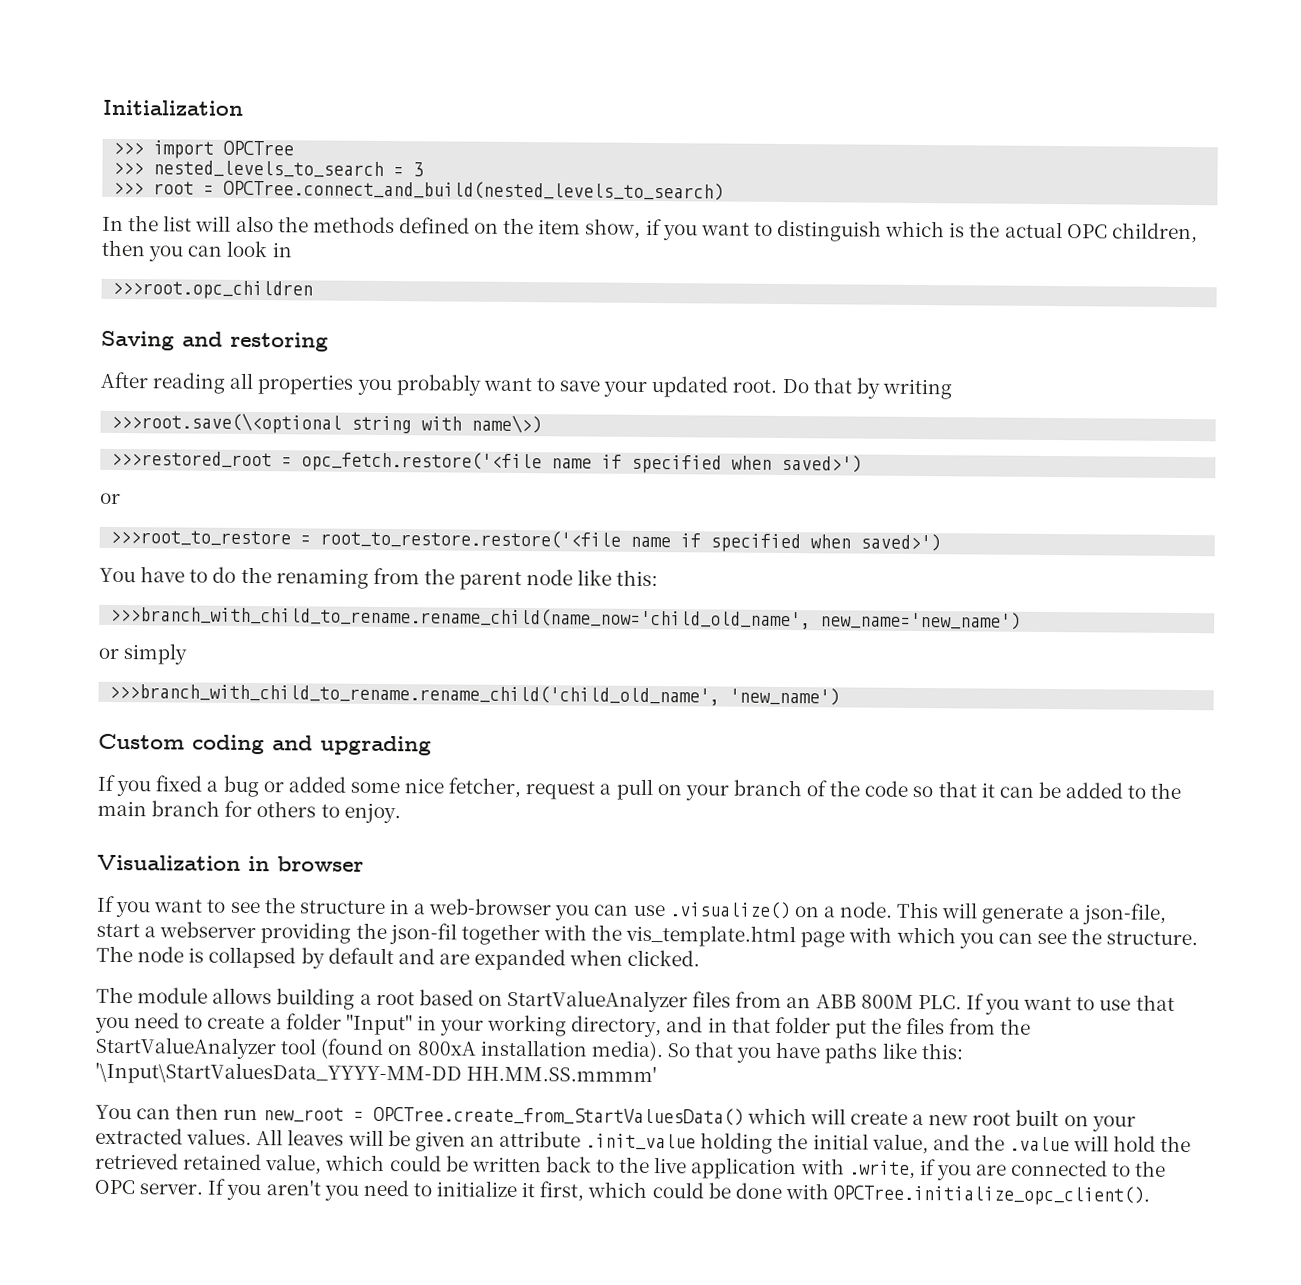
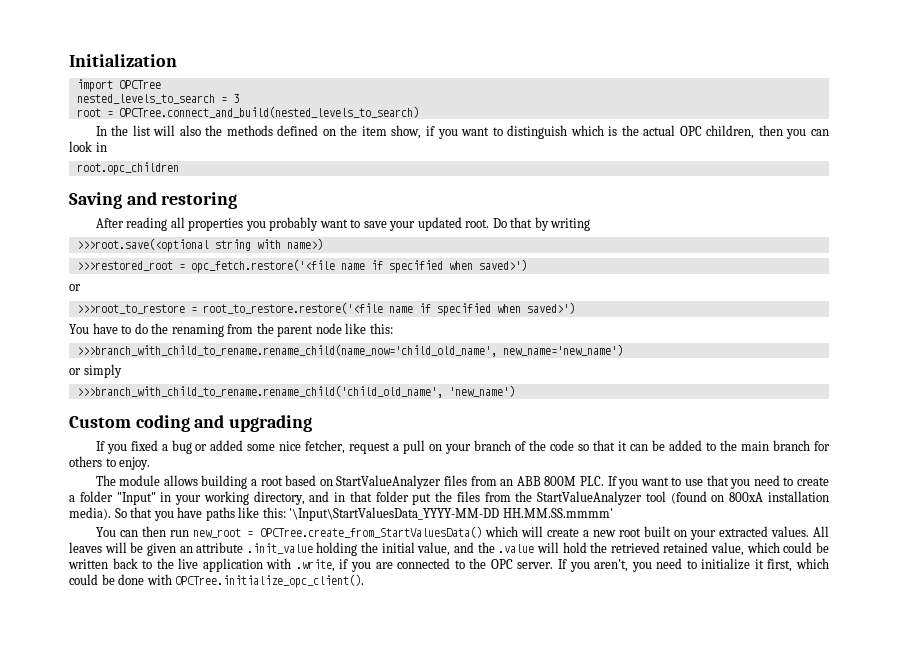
- >>> import OPCTree
+ import OPCTree
- >>> nested_levels_to_search = 3
+ nested_levels_to_search = 3
- >>> root = OPCTree.connect_and_build(nested_levels_to_search)
+ root = OPCTree.connect_and_build(nested_levels_to_search)
- >>>root.opc_children
+ root.opc_children
- >>>root.save(\<optional string with name\>)
+ >>>root.save(<optional string with name>)
- Visualization in browser
- If you want to see the structure in a web-browser you can use .visualize() on a node. This will generate a json-file, start a webserver providing the json-fil together with the vis_template.html page with which you can see the structure. The node is collapsed by default and are expanded when clicked.
- If you aren't you need to initialize it first, which could be done with OPCTree.initialize_opc_client().
+ If you aren't, you need to initialize it first, which could be done with OPCTree.initialize_opc_client().

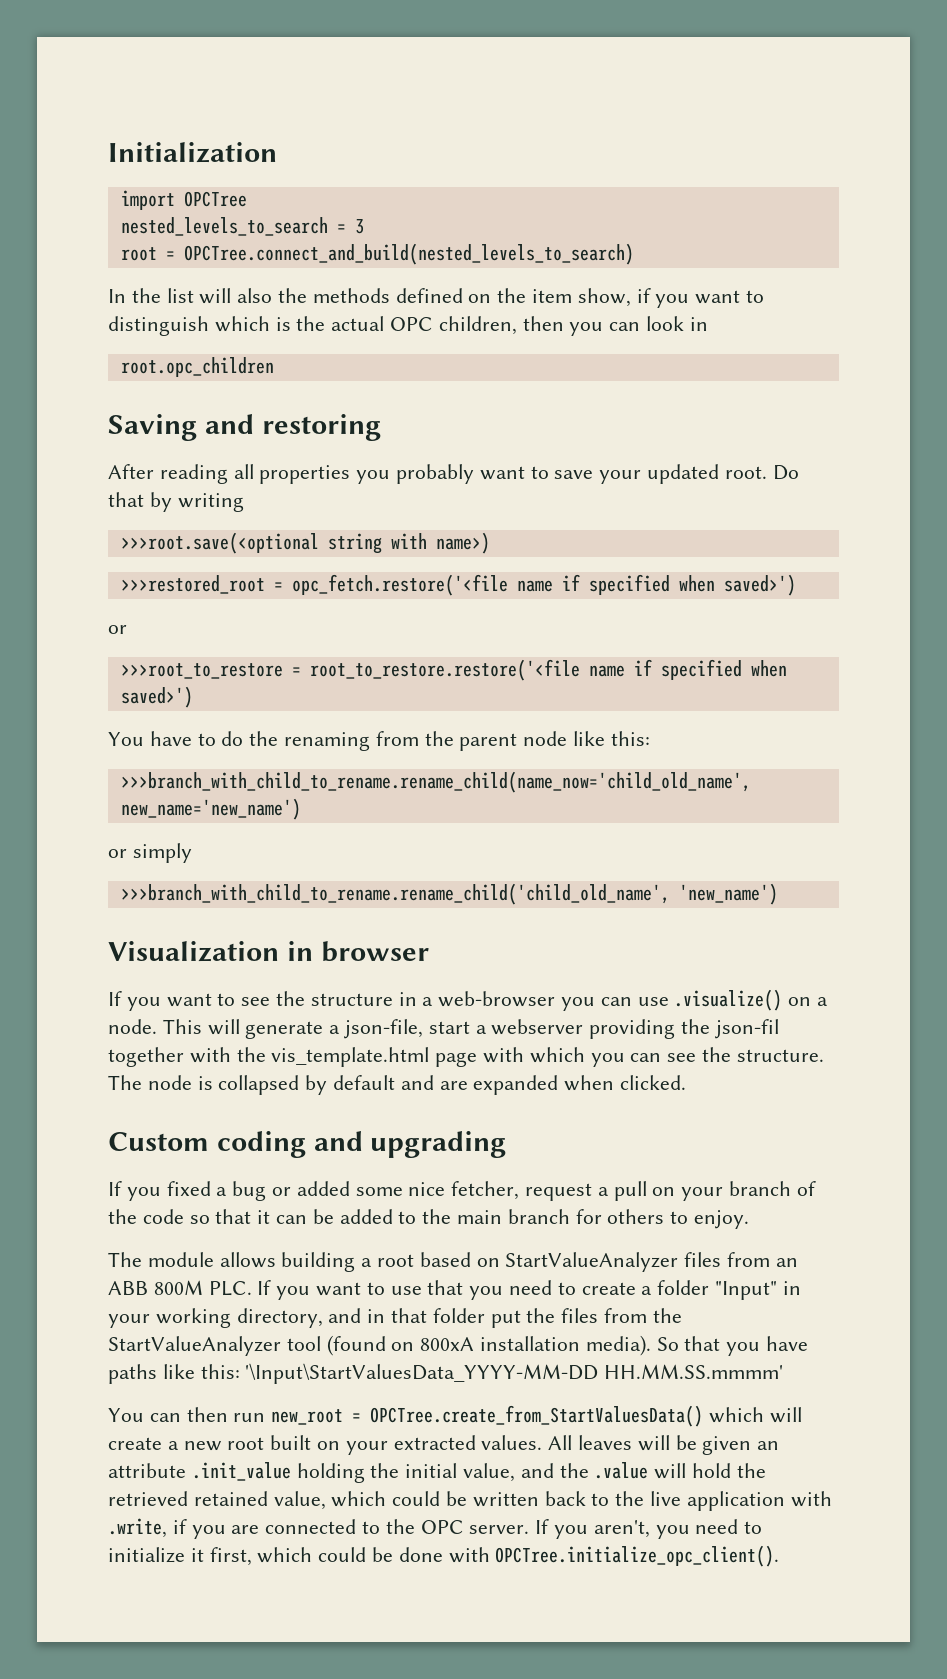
+ Visualization in browser
+ If you want to see the structure in a web-browser you can use .visualize() on a node. This will generate a json-file, start a webserver providing the json-fil together with the vis_template.html page with which you can see the structure. The node is collapsed by default and are expanded when clicked.

